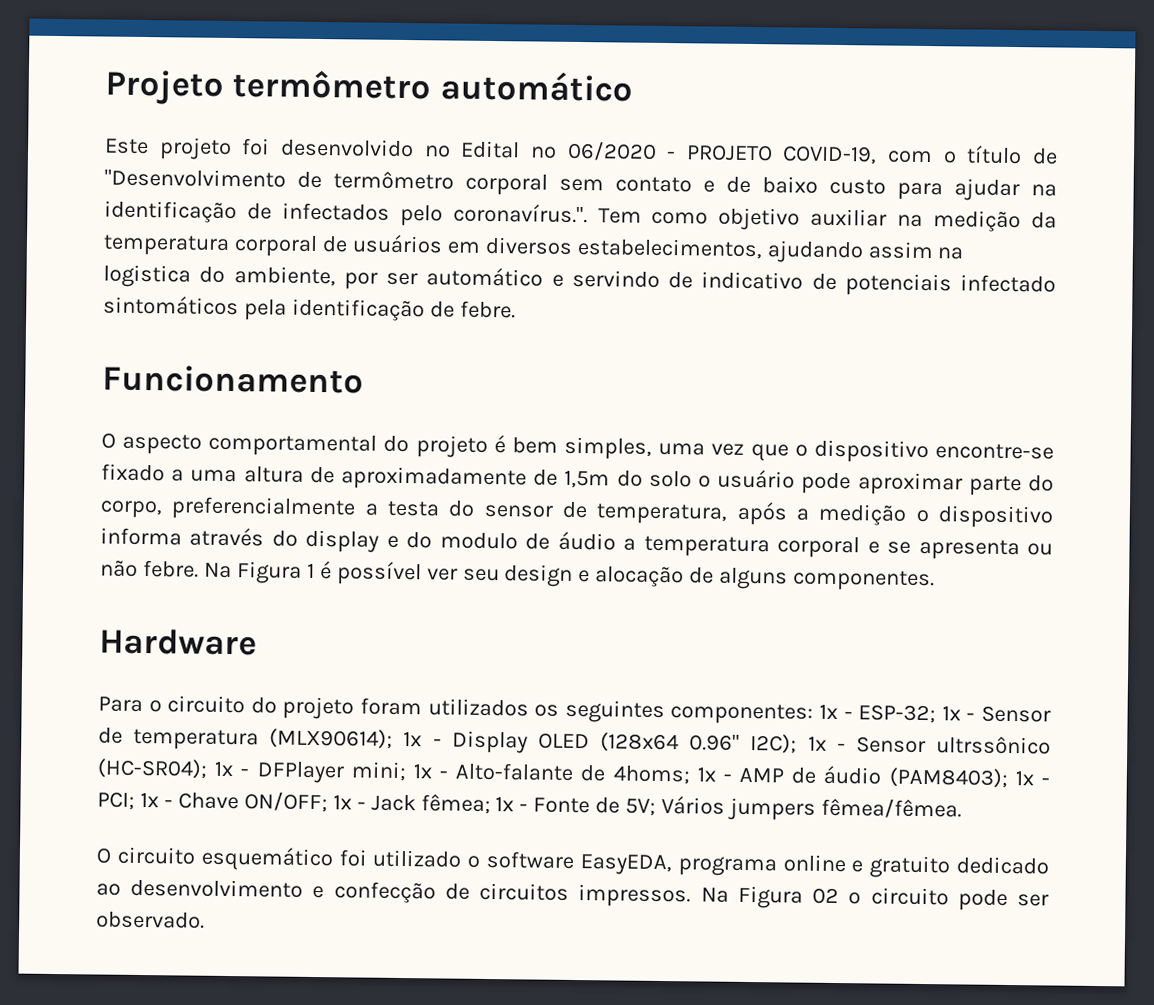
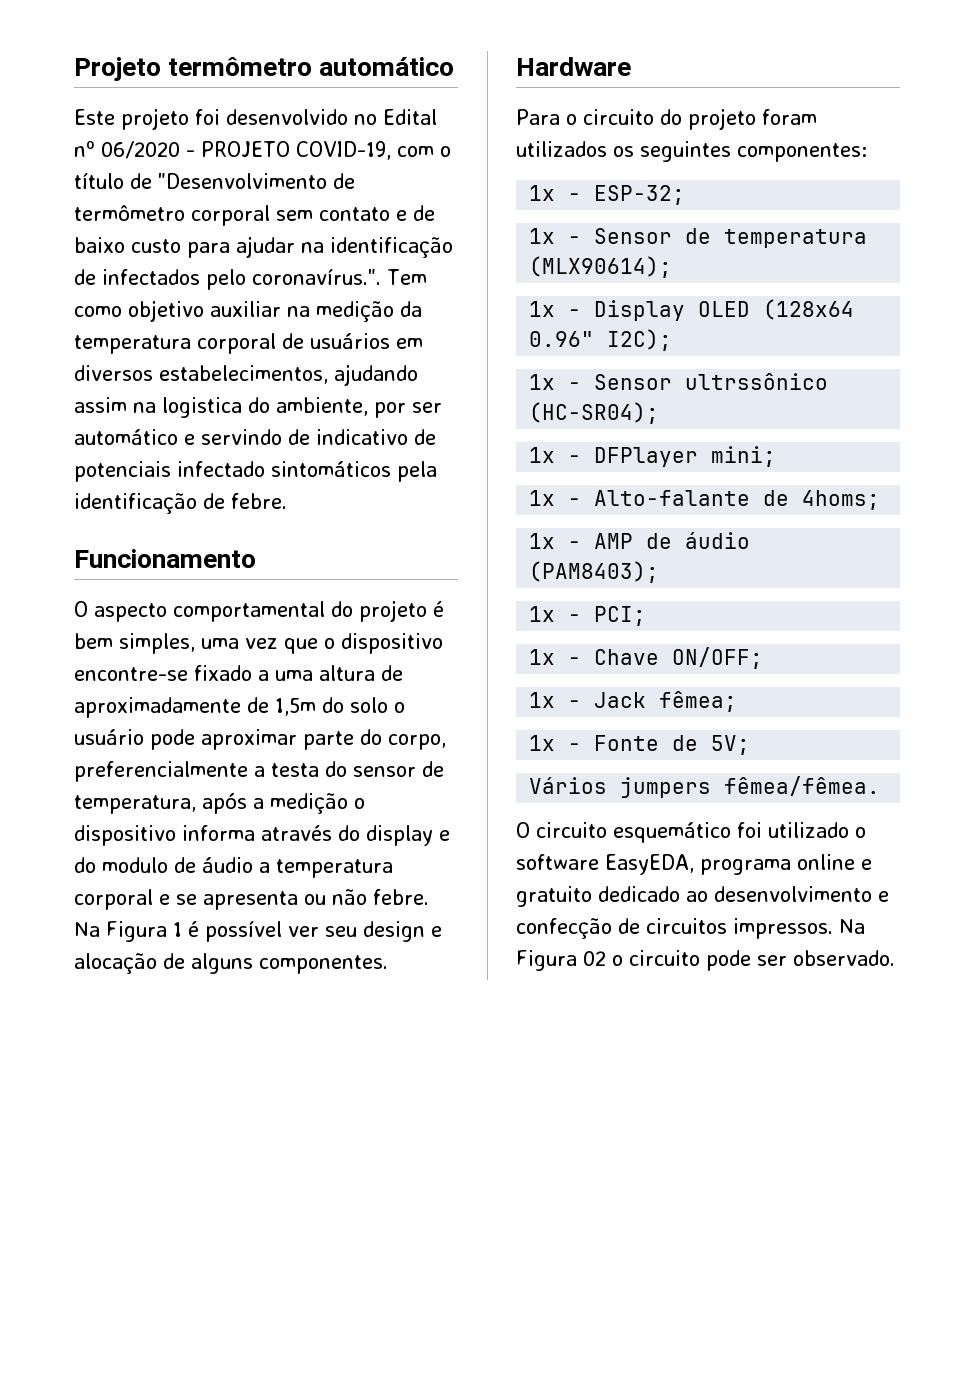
- Para o circuito do projeto foram utilizados os seguintes componentes: 1x - ESP-32; 1x - Sensor de temperatura (MLX90614); 1x - Display OLED (128x64 0.96" I2C); 1x - Sensor ultrssônico (HC-SR04); 1x - DFPlayer mini; 1x - Alto-falante de 4homs; 1x - AMP de áudio (PAM8403); 1x - PCI; 1x - Chave ON/OFF; 1x - Jack fêmea; 1x - Fonte de 5V; Vários jumpers fêmea/fêmea.
+ Para o circuito do projeto foram utilizados os seguintes componentes:
+ 1x - ESP-32;
+ 1x - Sensor de temperatura (MLX90614);
+ 1x - Display OLED (128x64 0.96" I2C);
+ 1x - Sensor ultrssônico (HC-SR04);
+ 1x - DFPlayer mini;
+ 1x - Alto-falante de 4homs;
+ 1x - AMP de áudio (PAM8403);
+ 1x - PCI;
+ 1x - Chave ON/OFF;
+ 1x - Jack fêmea;
+ 1x - Fonte de 5V;
+ Vários jumpers fêmea/fêmea.

